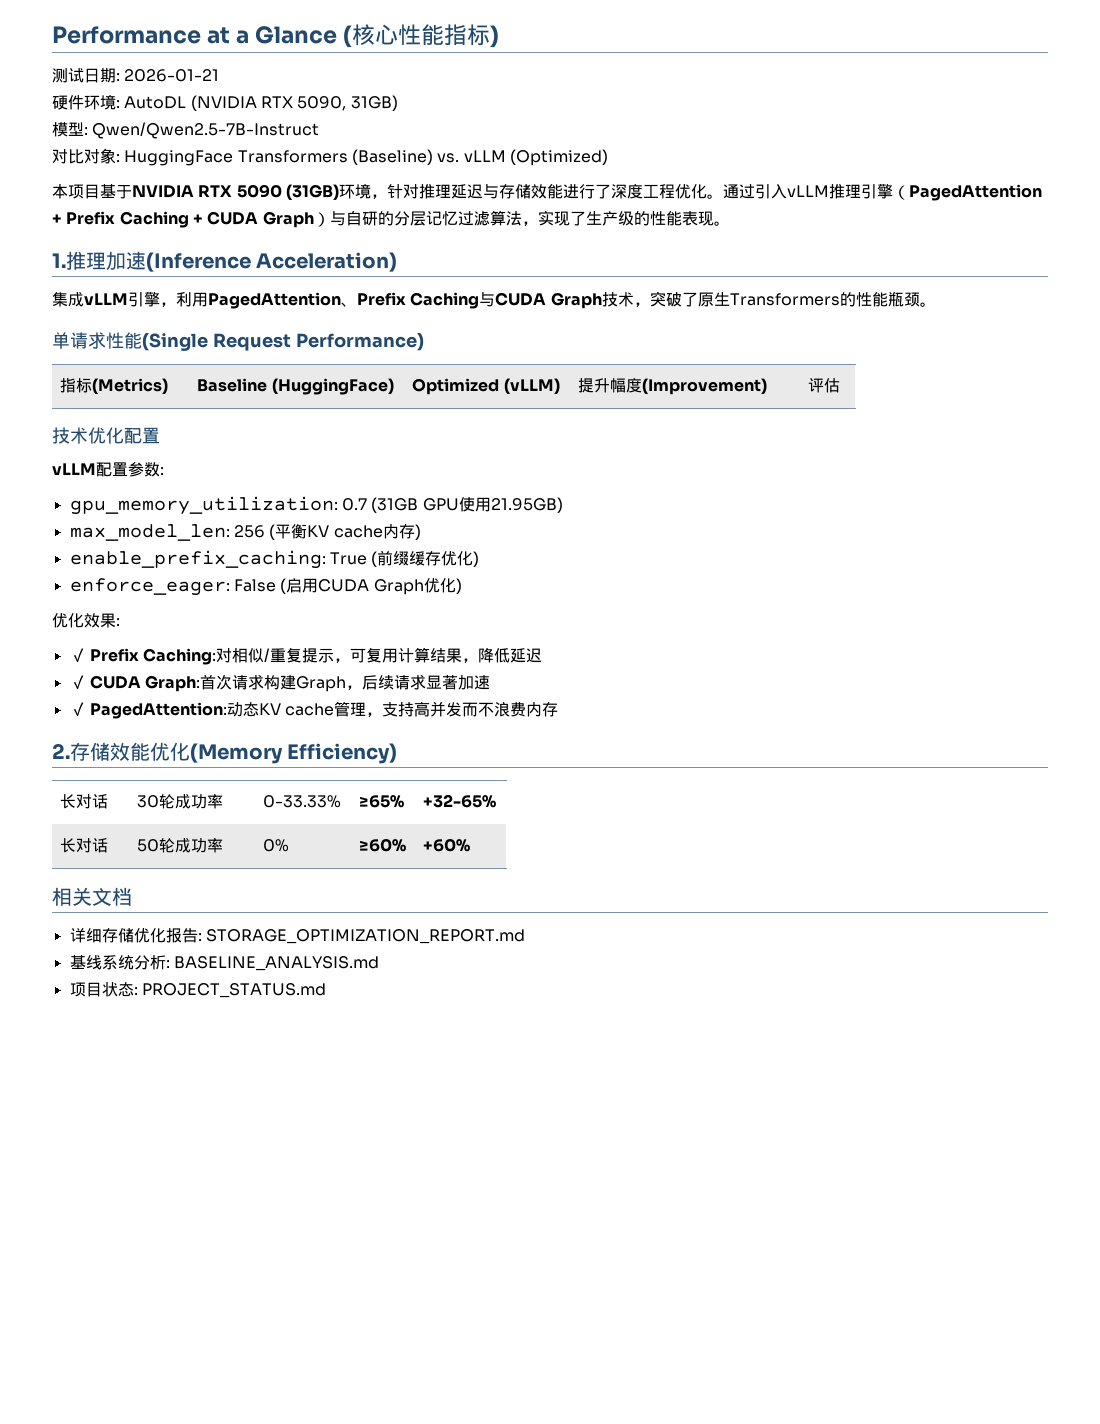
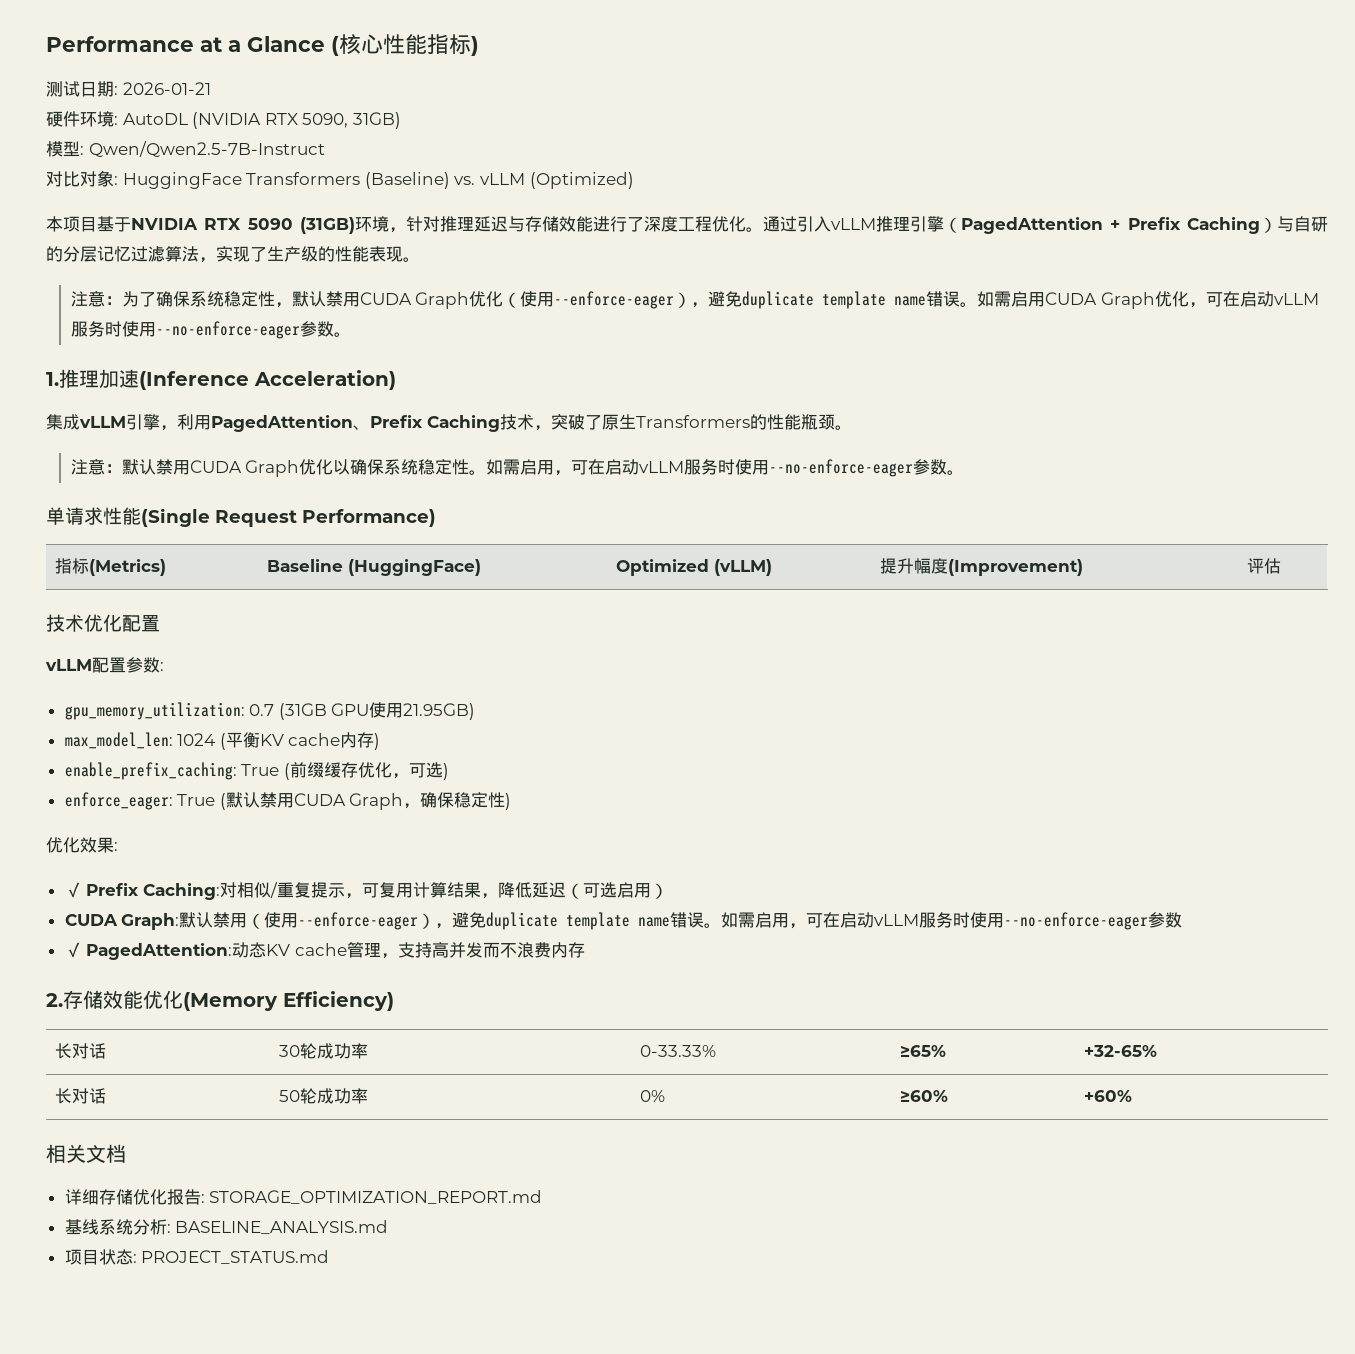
- 通过引入vLLM推理引擎（PagedAttention + Prefix Caching + CUDA Graph）与自研的分层记忆过滤算法，实现了生产级的性能表现。
+ 通过引入vLLM推理引擎（PagedAttention + Prefix Caching）与自研的分层记忆过滤算法，实现了生产级的性能表现。
+ 注意：为了确保系统稳定性，默认禁用CUDA Graph优化（使用--enforce-eager），避免duplicate template name错误。如需启用CUDA Graph优化，可在启动vLLM服务时使用--no-enforce-eager参数。
- 集成vLLM引擎，利用PagedAttention、Prefix Caching与CUDA Graph技术，突破了原生Transformers的性能瓶颈。
+ 集成vLLM引擎，利用PagedAttention、Prefix Caching技术，突破了原生Transformers的性能瓶颈。
+ 注意：默认禁用CUDA Graph优化以确保系统稳定性。如需启用，可在启动vLLM服务时使用--no-enforce-eager参数。
- max_model_len: 256 (平衡KV cache内存)
+ max_model_len: 1024 (平衡KV cache内存)
- enable_prefix_caching: True (前缀缓存优化)
+ enable_prefix_caching: True (前缀缓存优化，可选)
- enforce_eager: False (启用CUDA Graph优化)
+ enforce_eager: True (默认禁用CUDA Graph，确保稳定性)
- ✓ Prefix Caching:对相似/重复提示，可复用计算结果，降低延迟
- ✓ CUDA Graph:首次请求构建Graph，后续请求显著加速
+ ✓ Prefix Caching:对相似/重复提示，可复用计算结果，降低延迟（可选启用）
+ CUDA Graph:默认禁用（使用--enforce-eager），避免duplicate template name错误。如需启用，可在启动vLLM服务时使用--no-enforce-eager参数

